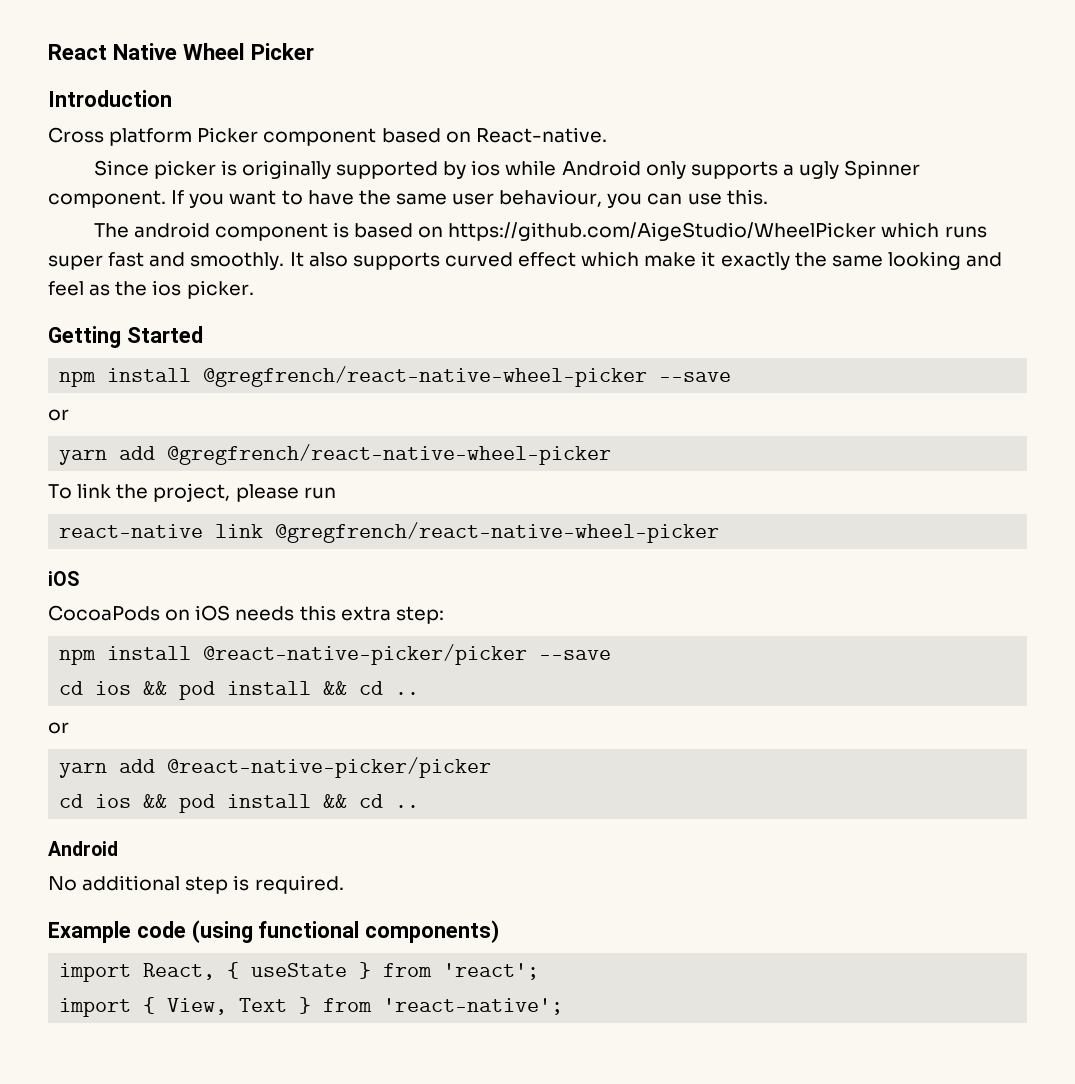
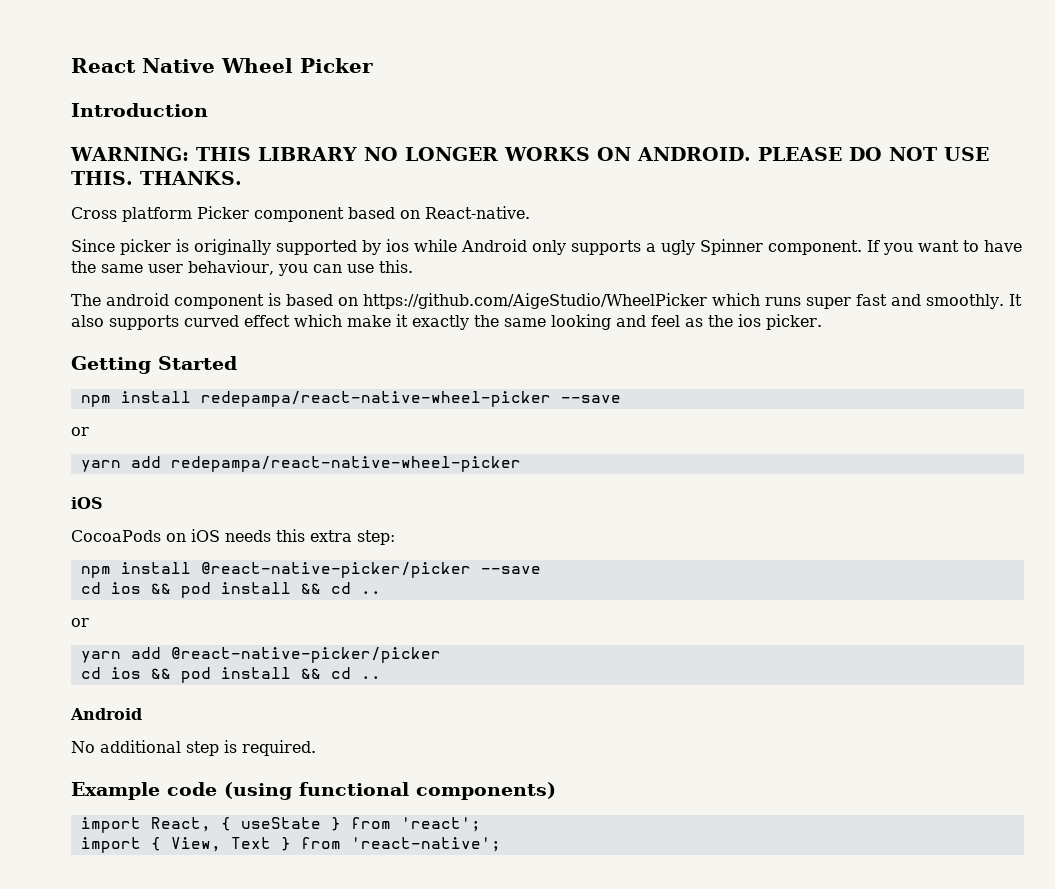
+ WARNING: THIS LIBRARY NO LONGER WORKS ON ANDROID. PLEASE DO NOT USE THIS. THANKS.
- npm install @gregfrench/react-native-wheel-picker --save
+ npm install redepampa/react-native-wheel-picker --save
- yarn add @gregfrench/react-native-wheel-picker
- To link the project, please run
- react-native link @gregfrench/react-native-wheel-picker
+ yarn add redepampa/react-native-wheel-picker

